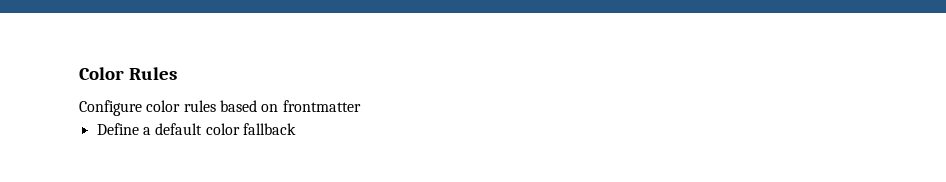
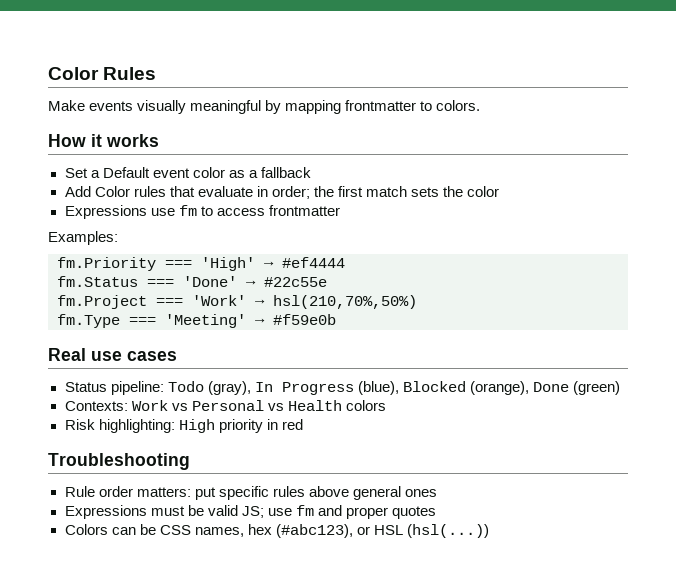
- Configure color rules based on frontmatter
- Define a default color fallback
+ Make events visually meaningful by mapping frontmatter to colors.
+ How it works
+ Set a Default event color as a fallback
+ Add Color rules that evaluate in order; the first match sets the color
+ Expressions use fm to access frontmatter
+ Examples:
+ fm.Priority === 'High' → #ef4444
+ fm.Status === 'Done' → #22c55e
+ fm.Project === 'Work' → hsl(210,70%,50%)
+ fm.Type === 'Meeting' → #f59e0b
+ Real use cases
+ Status pipeline: Todo (gray), In Progress (blue), Blocked (orange), Done (green)
+ Contexts: Work vs Personal vs Health colors
+ Risk highlighting: High priority in red
+ Troubleshooting
+ Rule order matters: put specific rules above general ones
+ Expressions must be valid JS; use fm and proper quotes
+ Colors can be CSS names, hex (#abc123), or HSL (hsl(...))

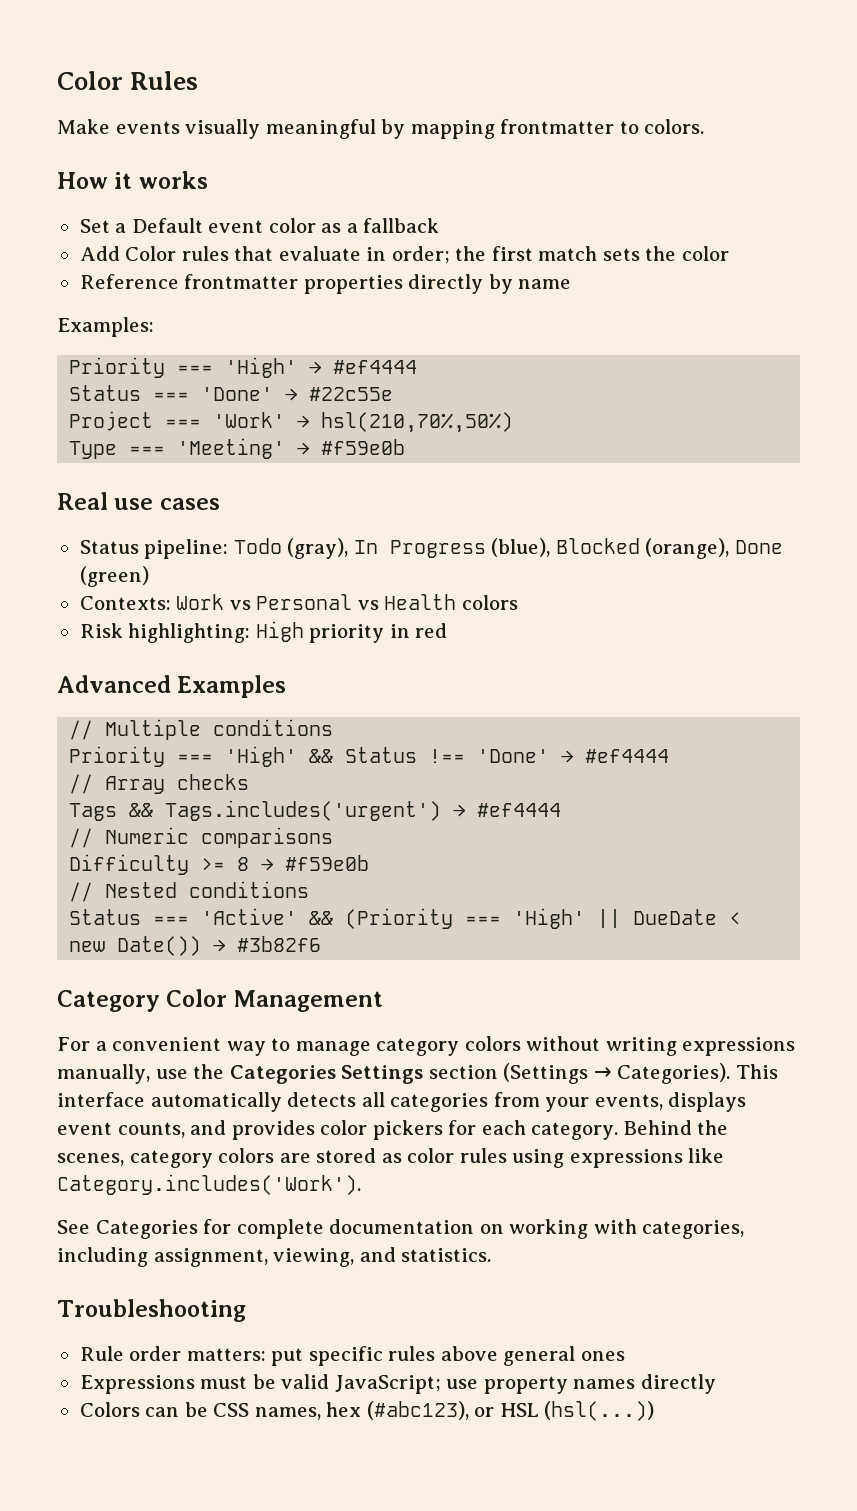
- Expressions use fm to access frontmatter
+ Reference frontmatter properties directly by name
- fm.Priority === 'High' → #ef4444
+ Priority === 'High' → #ef4444
- fm.Status === 'Done' → #22c55e
+ Status === 'Done' → #22c55e
- fm.Project === 'Work' → hsl(210,70%,50%)
+ Project === 'Work' → hsl(210,70%,50%)
- fm.Type === 'Meeting' → #f59e0b
+ Type === 'Meeting' → #f59e0b
+ Advanced Examples
+ // Multiple conditions
+ Priority === 'High' && Status !== 'Done' → #ef4444
+ // Array checks
+ Tags && Tags.includes('urgent') → #ef4444
+ // Numeric comparisons
+ Difficulty >= 8 → #f59e0b
+ // Nested conditions
+ Status === 'Active' && (Priority === 'High' || DueDate < new Date()) → #3b82f6
+ Category Color Management
+ For a convenient way to manage category colors without writing expressions manually, use the Categories Settings section (Settings → Categories). This interface automatically detects all categories from your events, displays event counts, and provides color pickers for each category. Behind the scenes, category colors are stored as color rules using expressions like Category.includes('Work').
+ See Categories for complete documentation on working with categories, including assignment, viewing, and statistics.
- Expressions must be valid JS; use fm and proper quotes
+ Expressions must be valid JavaScript; use property names directly

